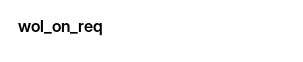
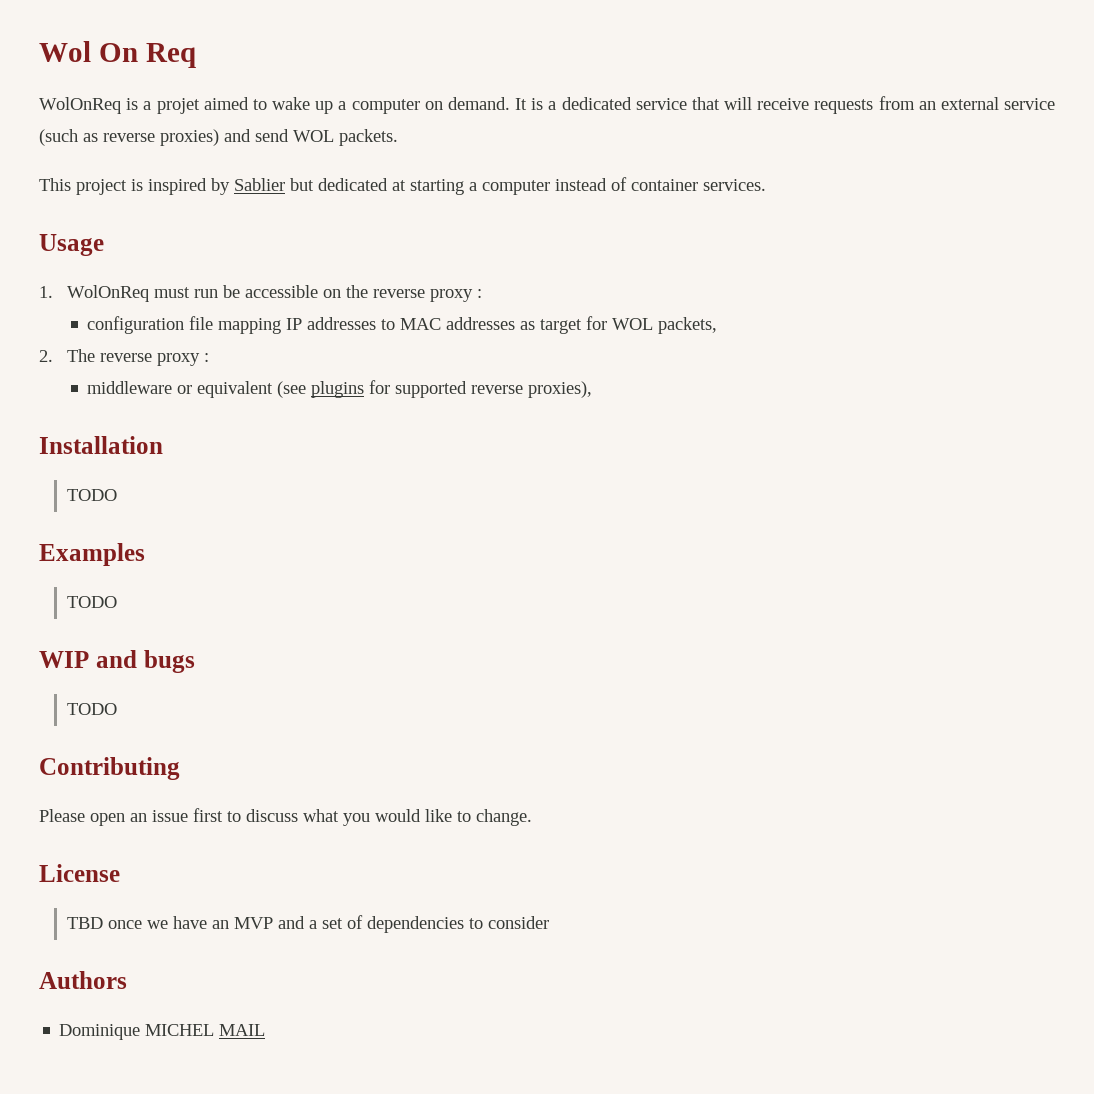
- wol_on_req
+ Wol On Req
+ WolOnReq is a projet aimed to wake up a computer on demand. It is a dedicated service that will receive requests from an external service (such as reverse proxies) and send WOL packets.
+ This project is inspired by Sablier but dedicated at starting a computer instead of container services.
+ Usage
+ 1. WolOnReq must run be accessible on the reverse proxy :
+ configuration file mapping IP addresses to MAC addresses as target for WOL packets,
+ 2. The reverse proxy :
+ middleware or equivalent (see plugins for supported reverse proxies),
+ Installation
+ TODO
+ Examples
+ TODO
+ WIP and bugs
+ TODO
+ Contributing
+ Please open an issue first to discuss what you would like to change.
+ License
+ TBD once we have an MVP and a set of dependencies to consider
+ Authors
+ Dominique MICHEL MAIL

